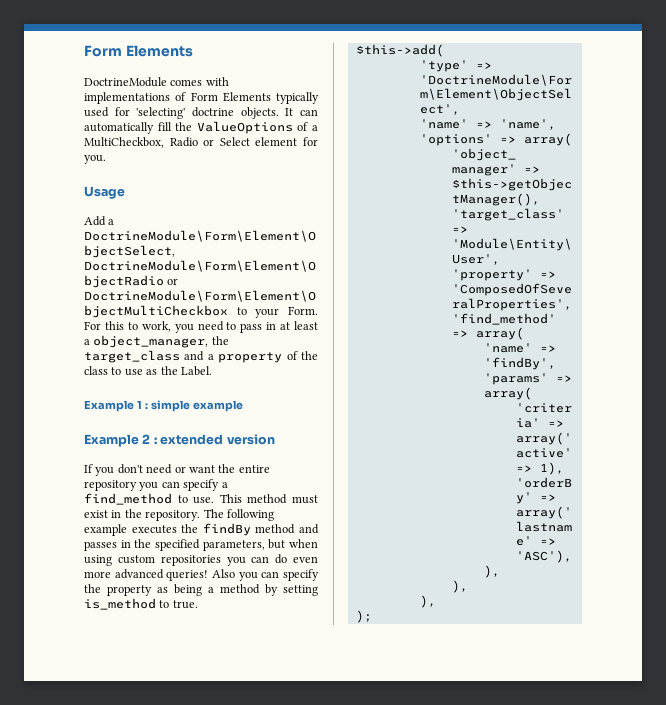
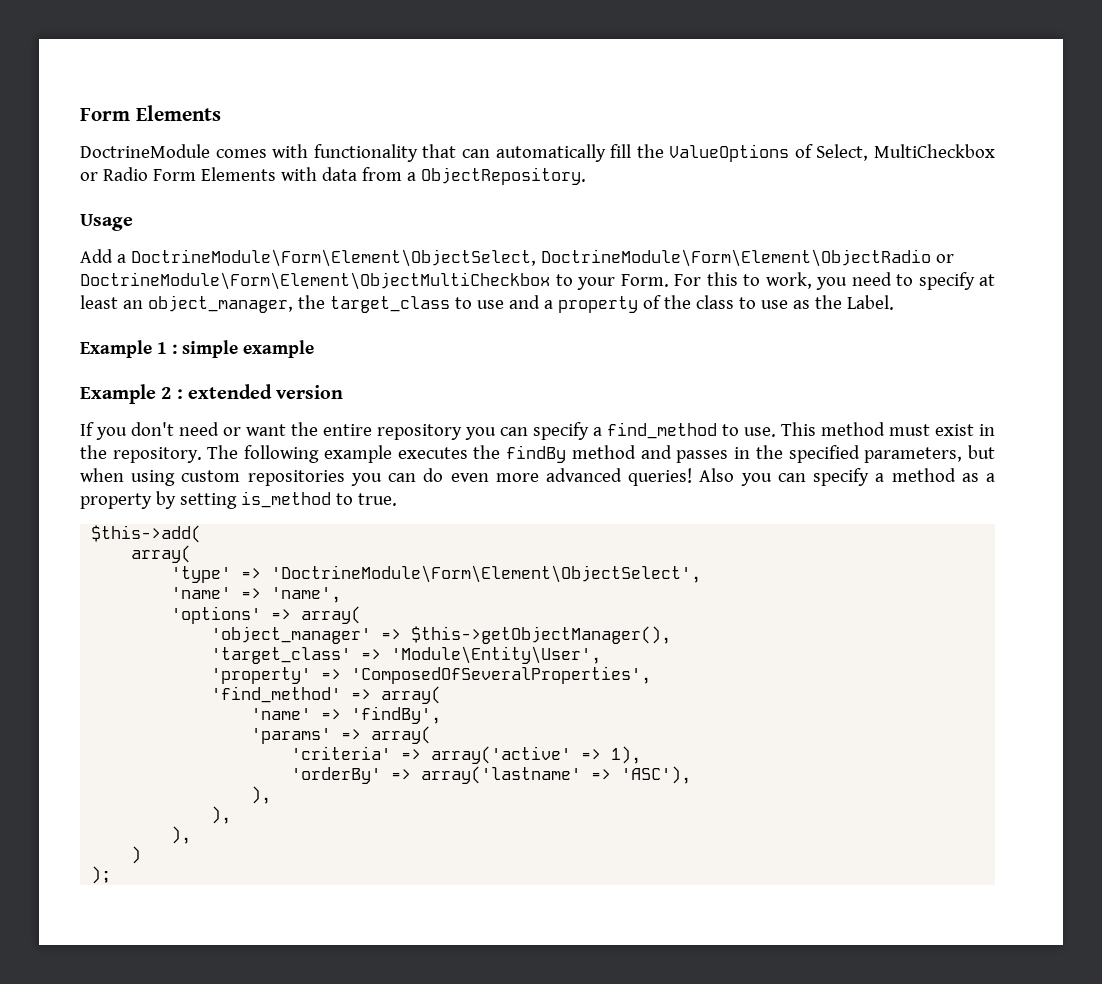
- DoctrineModule comes with implementations of Form Elements typically used for 'selecting' doctrine objects. It can automatically fill the ValueOptions of a MultiCheckbox, Radio or Select element for you.
+ DoctrineModule comes with functionality that can automatically fill the ValueOptions of Select, MultiCheckbox or Radio Form Elements with data from a ObjectRepository.
- For this to work, you need to pass in at least a object_manager, the target_class and a property of the class to use as the Label.
+ For this to work, you need to specify at least an object_manager, the target_class to use and a property of the class to use as the Label.
- Also you can specify the property as being a method by setting is_method to true.
+ Also you can specify a method as a property by setting is_method to true.
  $this->add(
+ array(
+ )

